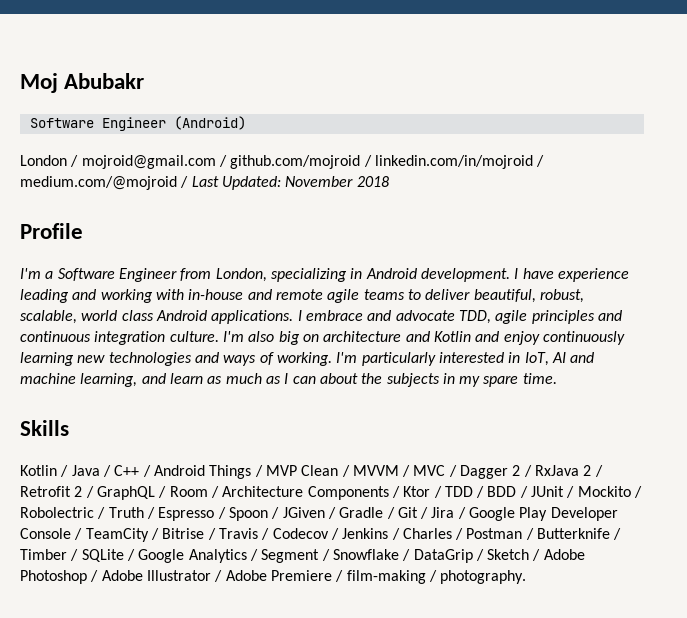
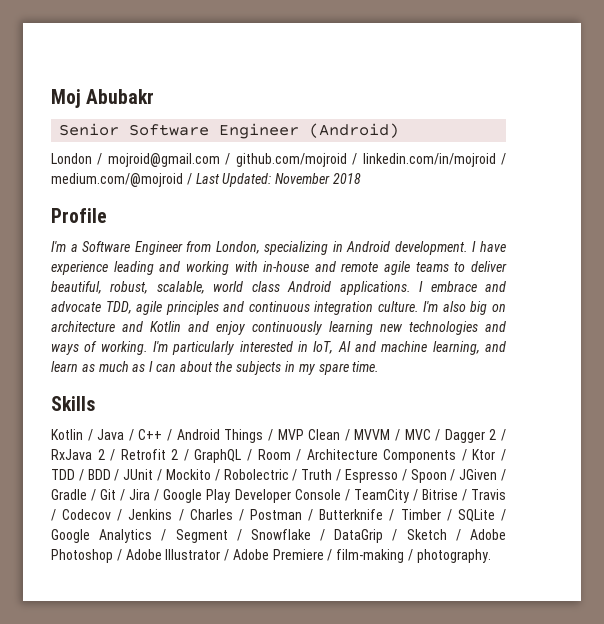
- Software Engineer (Android)
+ Senior Software Engineer (Android)

